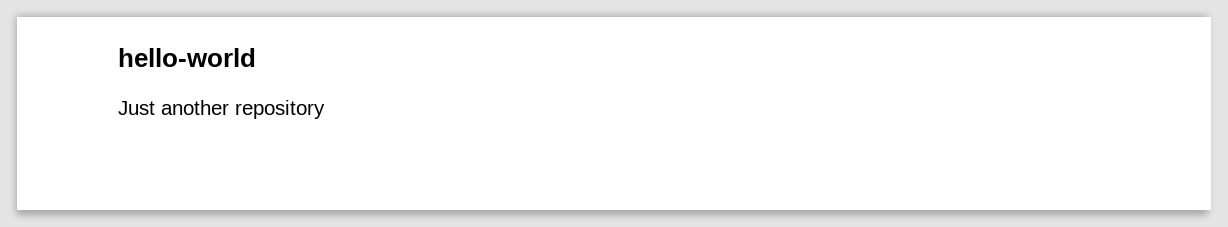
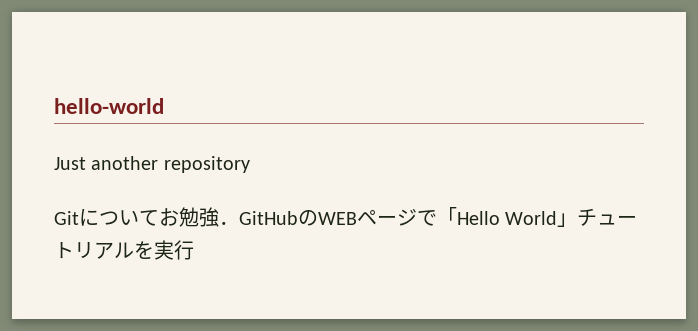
+ Gitについてお勉強．GitHubのWEBページで「Hello World」チュートリアルを実行

